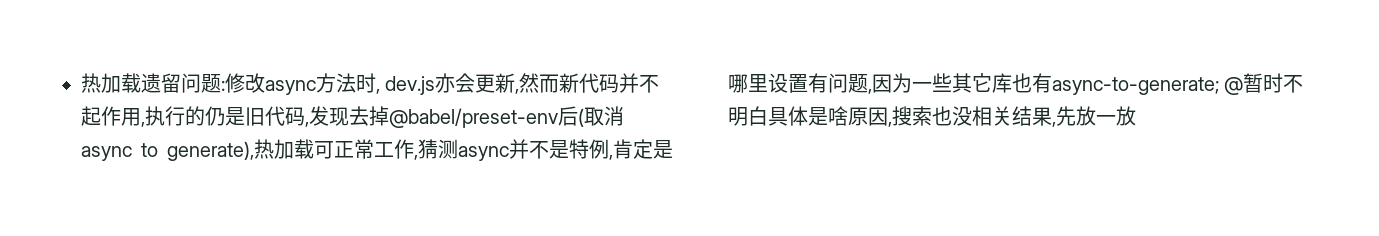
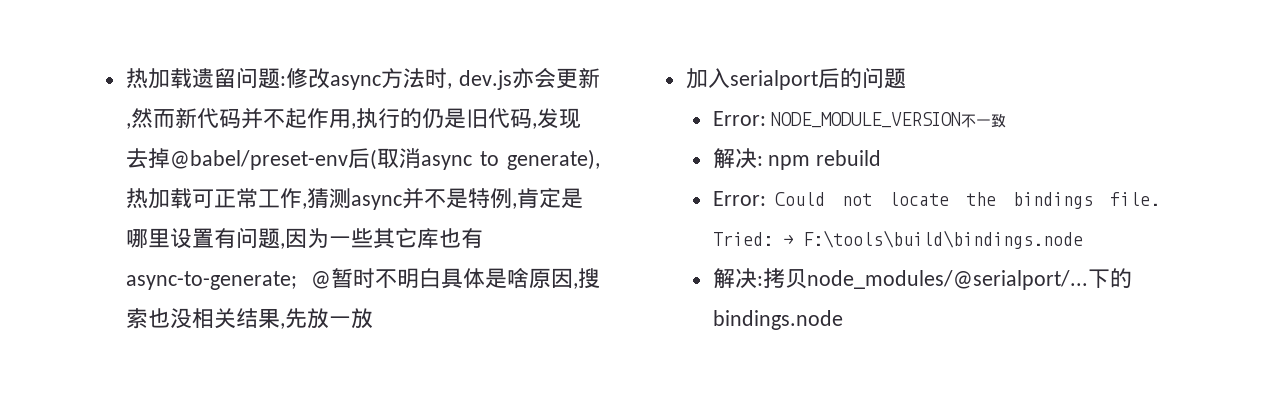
+ 加入serialport后的问题
+ Error: NODE_MODULE_VERSION不一致
+ 解决: npm rebuild
+ Error: Could not locate the bindings file. Tried: → F:\tools\build\bindings.node
+ 解决:拷贝node_modules/@serialport/...下的bindings.node

